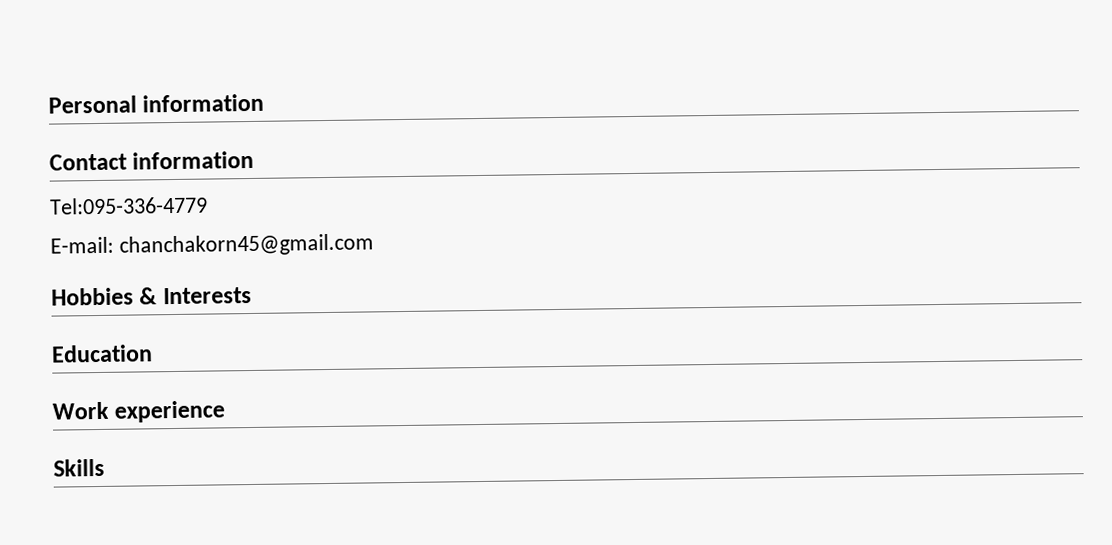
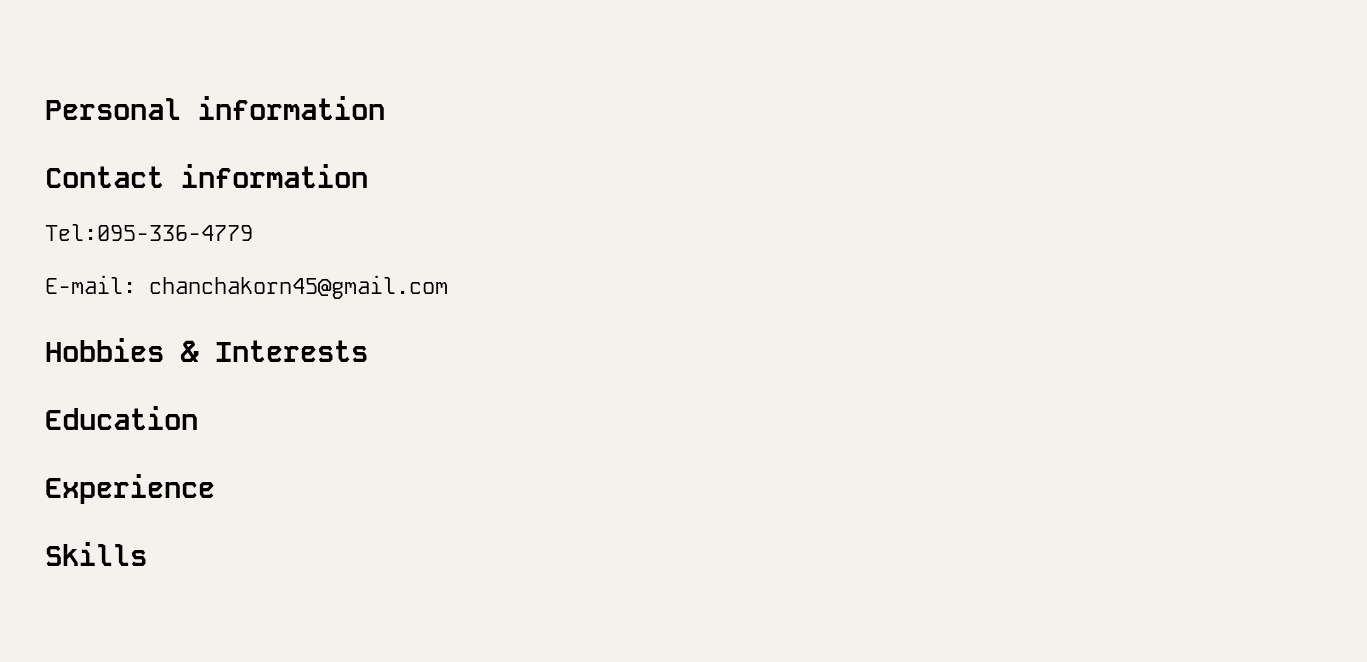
- Work experience
+ Experience

